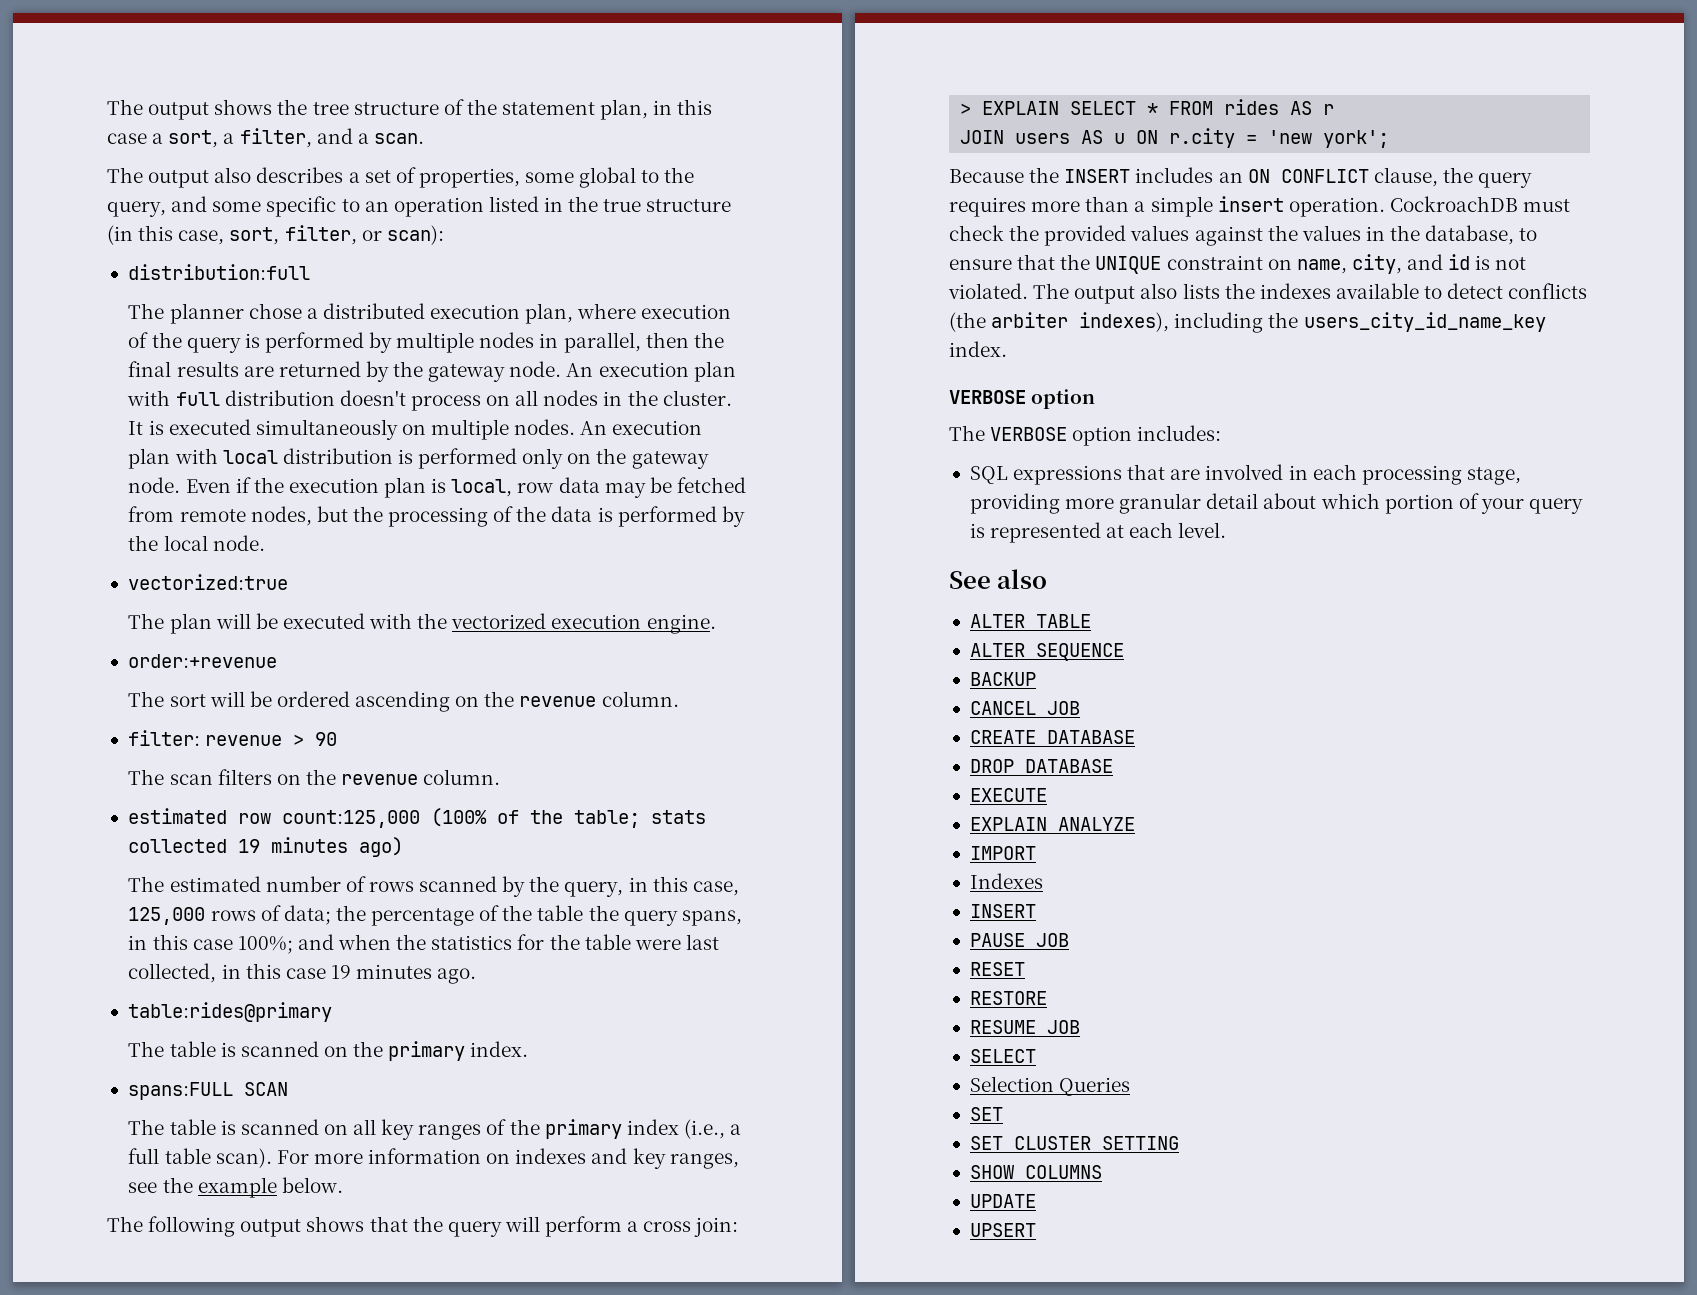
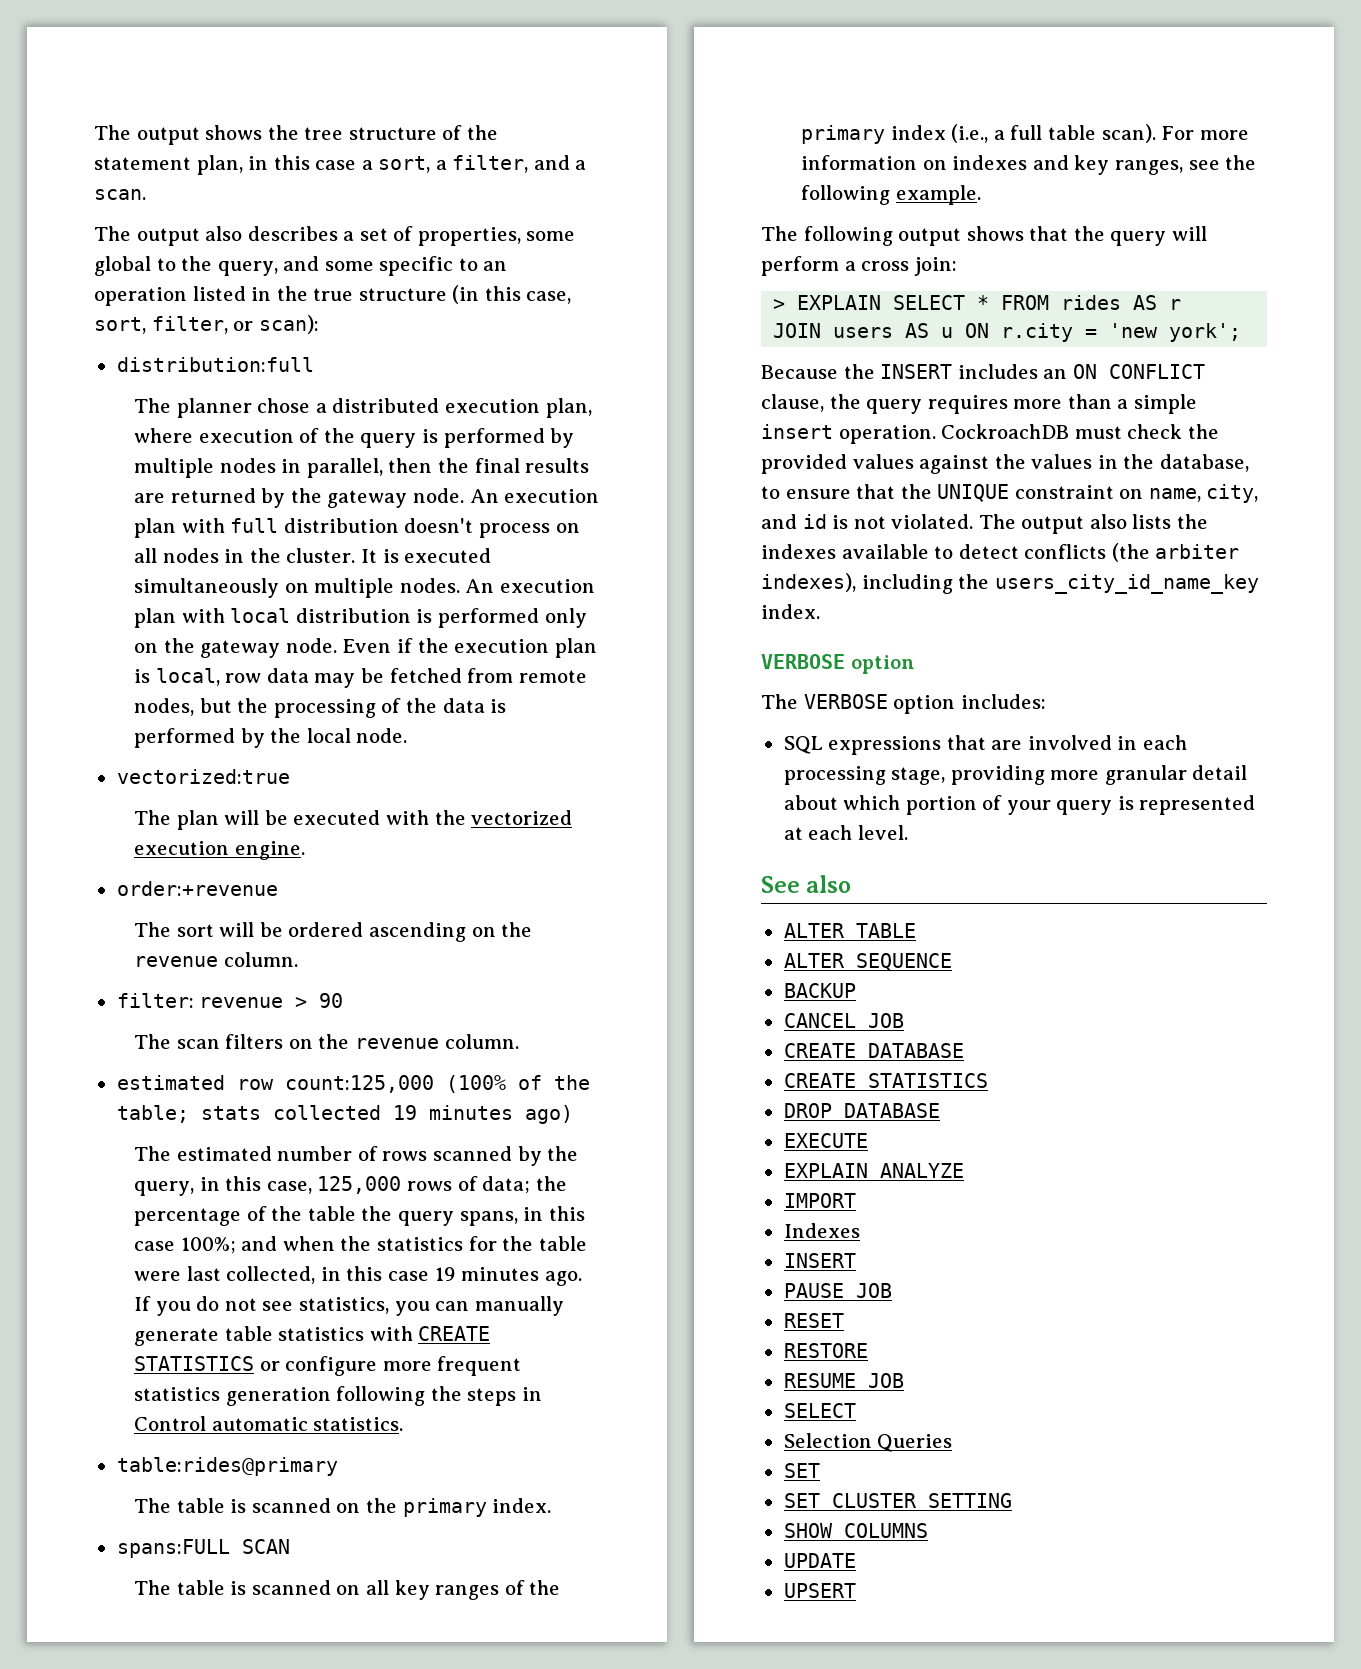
+ If you do not see statistics, you can manually generate table statistics with CREATE STATISTICS or configure more frequent statistics generation following the steps in Control automatic statistics.
- For more information on indexes and key ranges, see the example below.
+ For more information on indexes and key ranges, see the following example.
  CREATE DATABASE
+ CREATE STATISTICS

